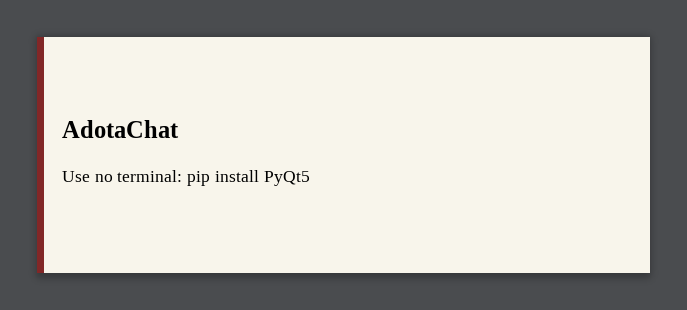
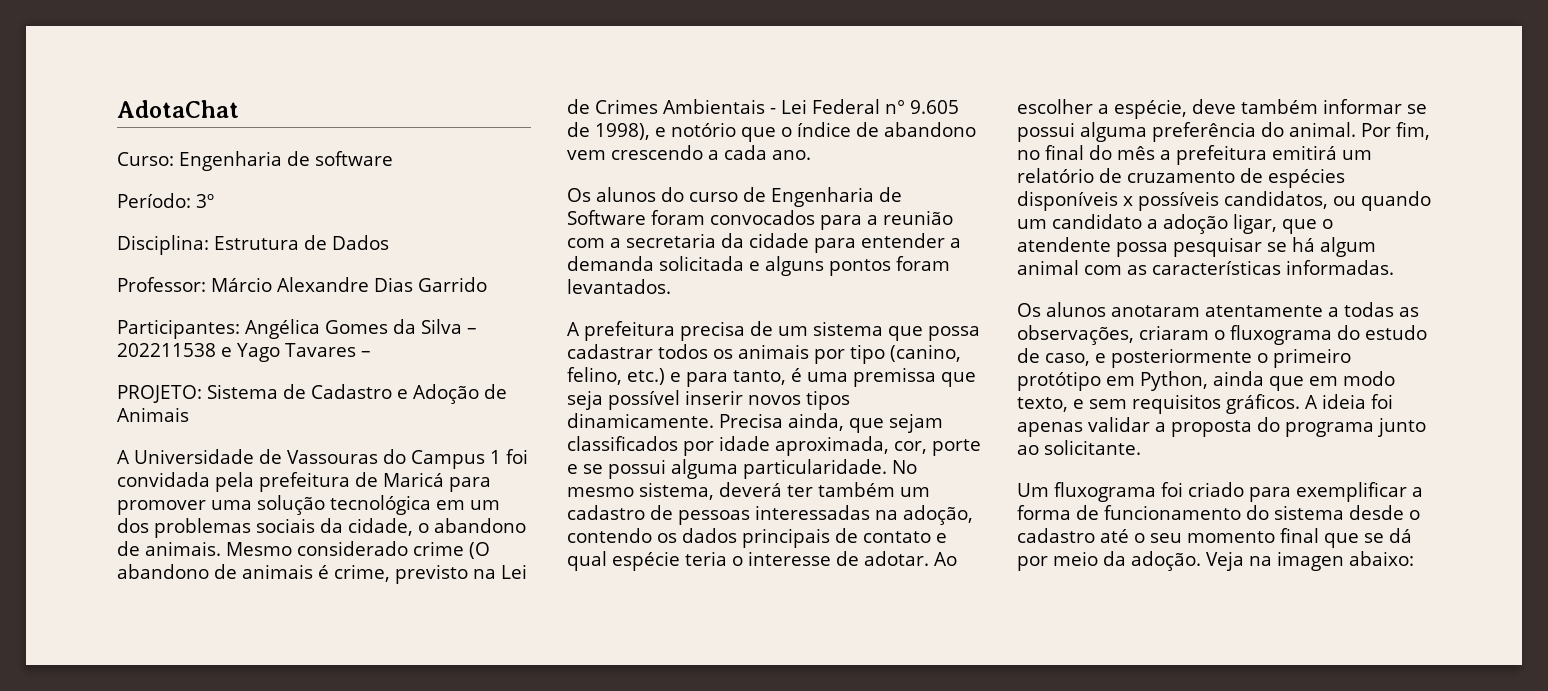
- Use no terminal: pip install PyQt5
+ Curso: Engenharia de software
+ Período: 3º
+ Disciplina: Estrutura de Dados
+ Professor: Márcio Alexandre Dias Garrido
+ Participantes: Angélica Gomes da Silva – 202211538 e Yago Tavares –
+ PROJETO: Sistema de Cadastro e Adoção de Animais
+ A Universidade de Vassouras do Campus 1 foi convidada pela prefeitura de Maricá para promover uma solução tecnológica em um dos problemas sociais da cidade, o abandono de animais. Mesmo considerado crime (O abandono de animais é crime, previsto na Lei de Crimes Ambientais - Lei Federal n° 9.605 de 1998), e notório que o índice de abandono vem crescendo a cada ano.
+ Os alunos do curso de Engenharia de Software foram convocados para a reunião com a secretaria da cidade para entender a demanda solicitada e alguns pontos foram levantados.
+ A prefeitura precisa de um sistema que possa cadastrar todos os animais por tipo (canino, felino, etc.) e para tanto, é uma premissa que seja possível inserir novos tipos dinamicamente. Precisa ainda, que sejam classificados por idade aproximada, cor, porte e se possui alguma particularidade. No mesmo sistema, deverá ter também um cadastro de pessoas interessadas na adoção, contendo os dados principais de contato e qual espécie teria o interesse de adotar. Ao escolher a espécie, deve também informar se possui alguma preferência do animal. Por fim, no final do mês a prefeitura emitirá um relatório de cruzamento de espécies disponíveis x possíveis candidatos, ou quando um candidato a adoção ligar, que o atendente possa pesquisar se há algum animal com as características informadas.
+ Os alunos anotaram atentamente a todas as observações, criaram o fluxograma do estudo de caso, e posteriormente o primeiro protótipo em Python, ainda que em modo texto, e sem requisitos gráficos. A ideia foi apenas validar a proposta do programa junto ao solicitante.
+ Um fluxograma foi criado para exemplificar a forma de funcionamento do sistema desde o cadastro até o seu momento final que se dá por meio da adoção. Veja na imagen abaixo:

